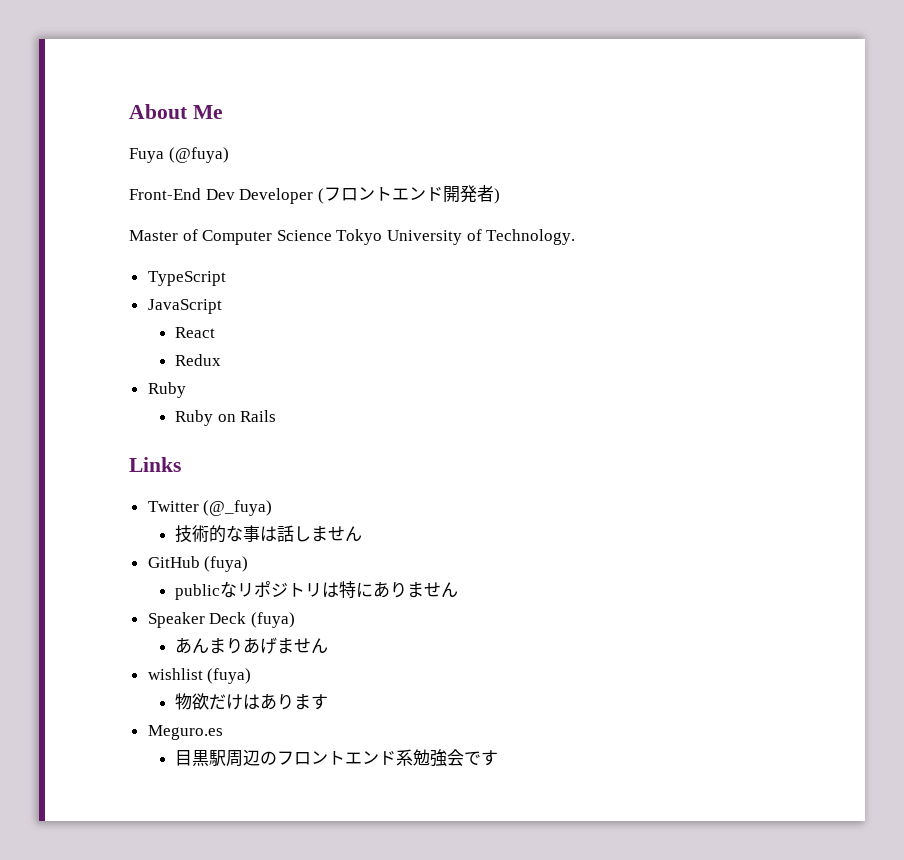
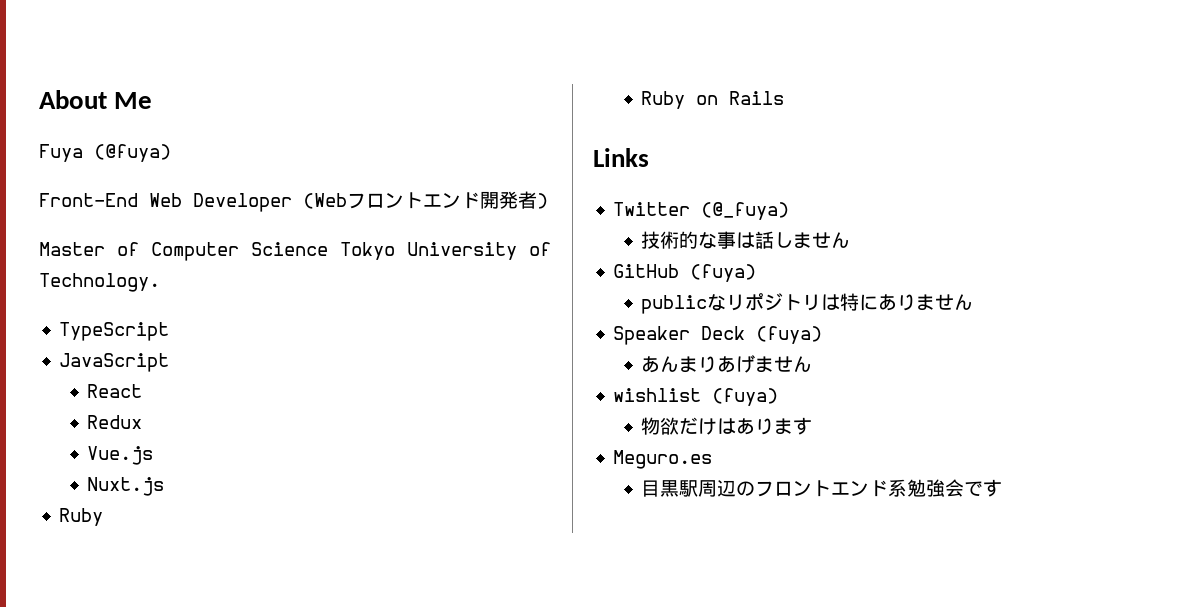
- Front-End Dev Developer (フロントエンド開発者)
+ Front-End Web Developer (Webフロントエンド開発者)
+ Vue.js
+ Nuxt.js

